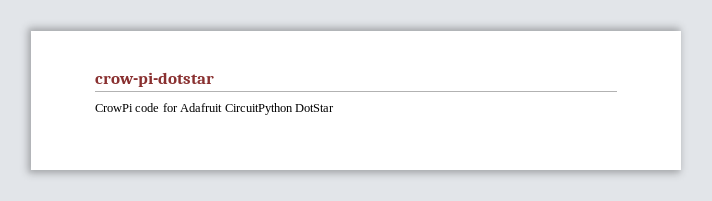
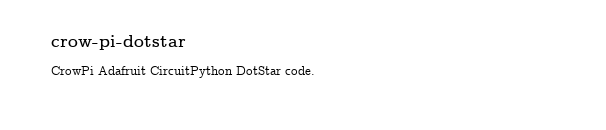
- CrowPi code for Adafruit CircuitPython DotStar
+ CrowPi Adafruit CircuitPython DotStar code.

